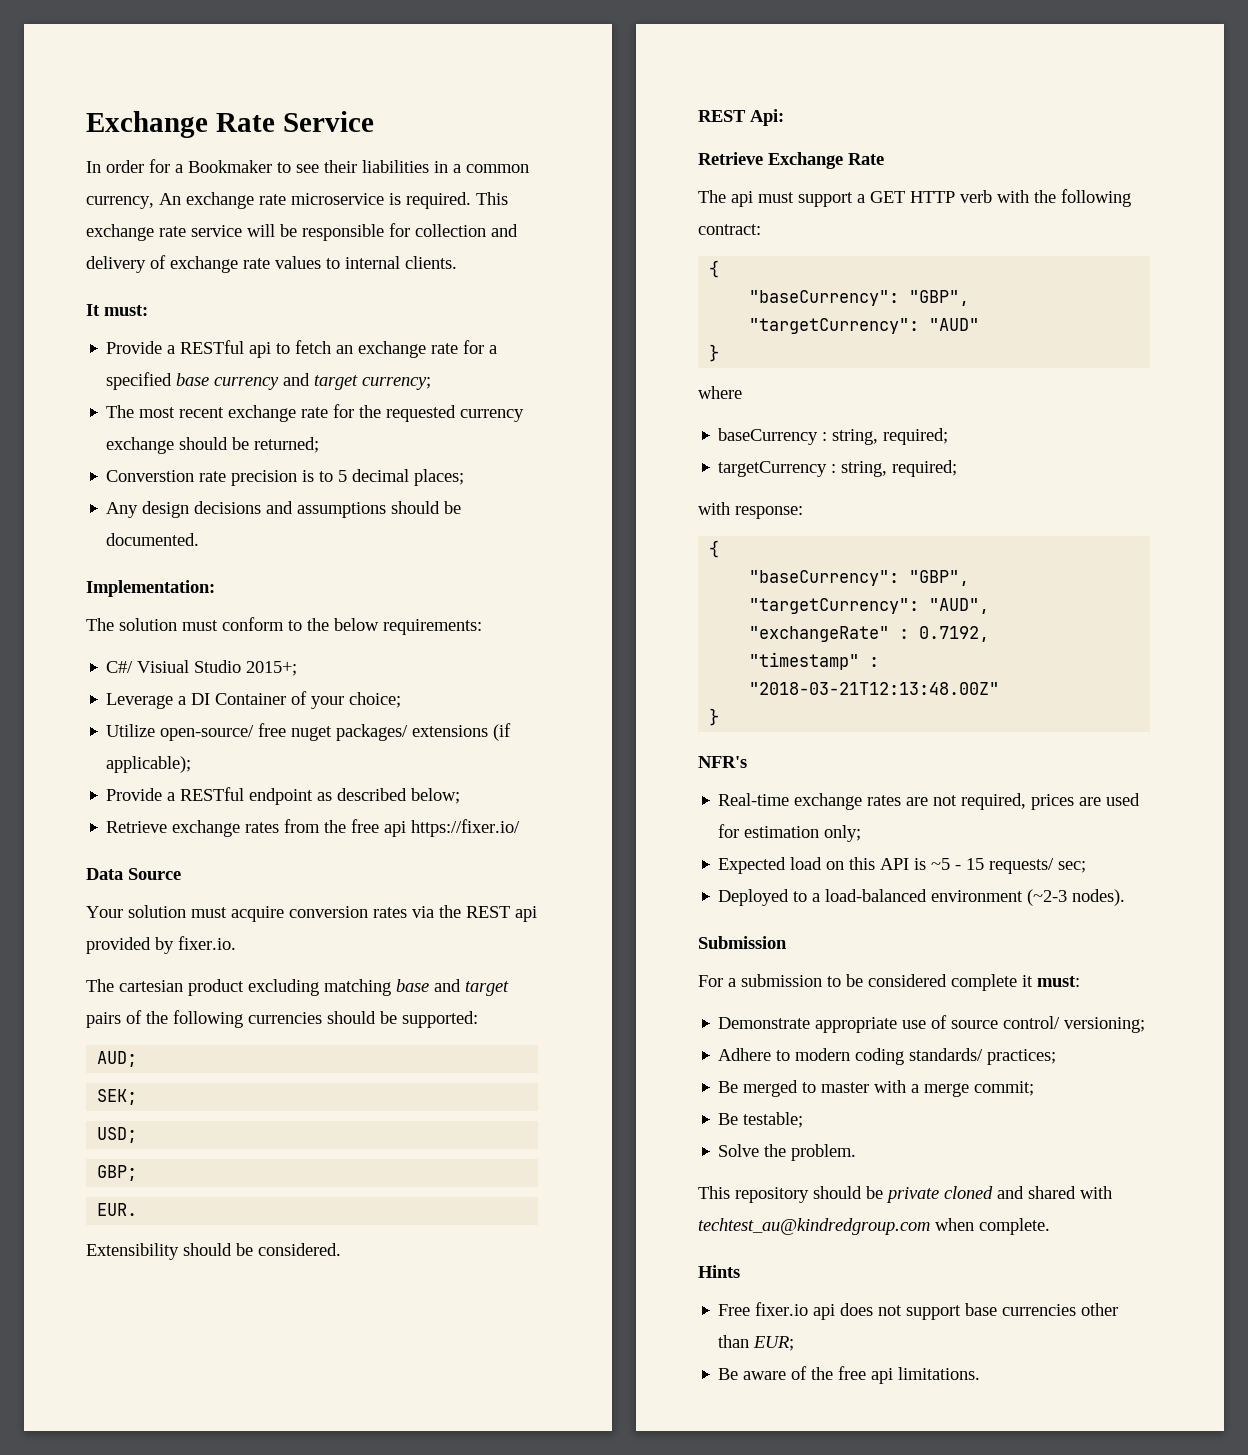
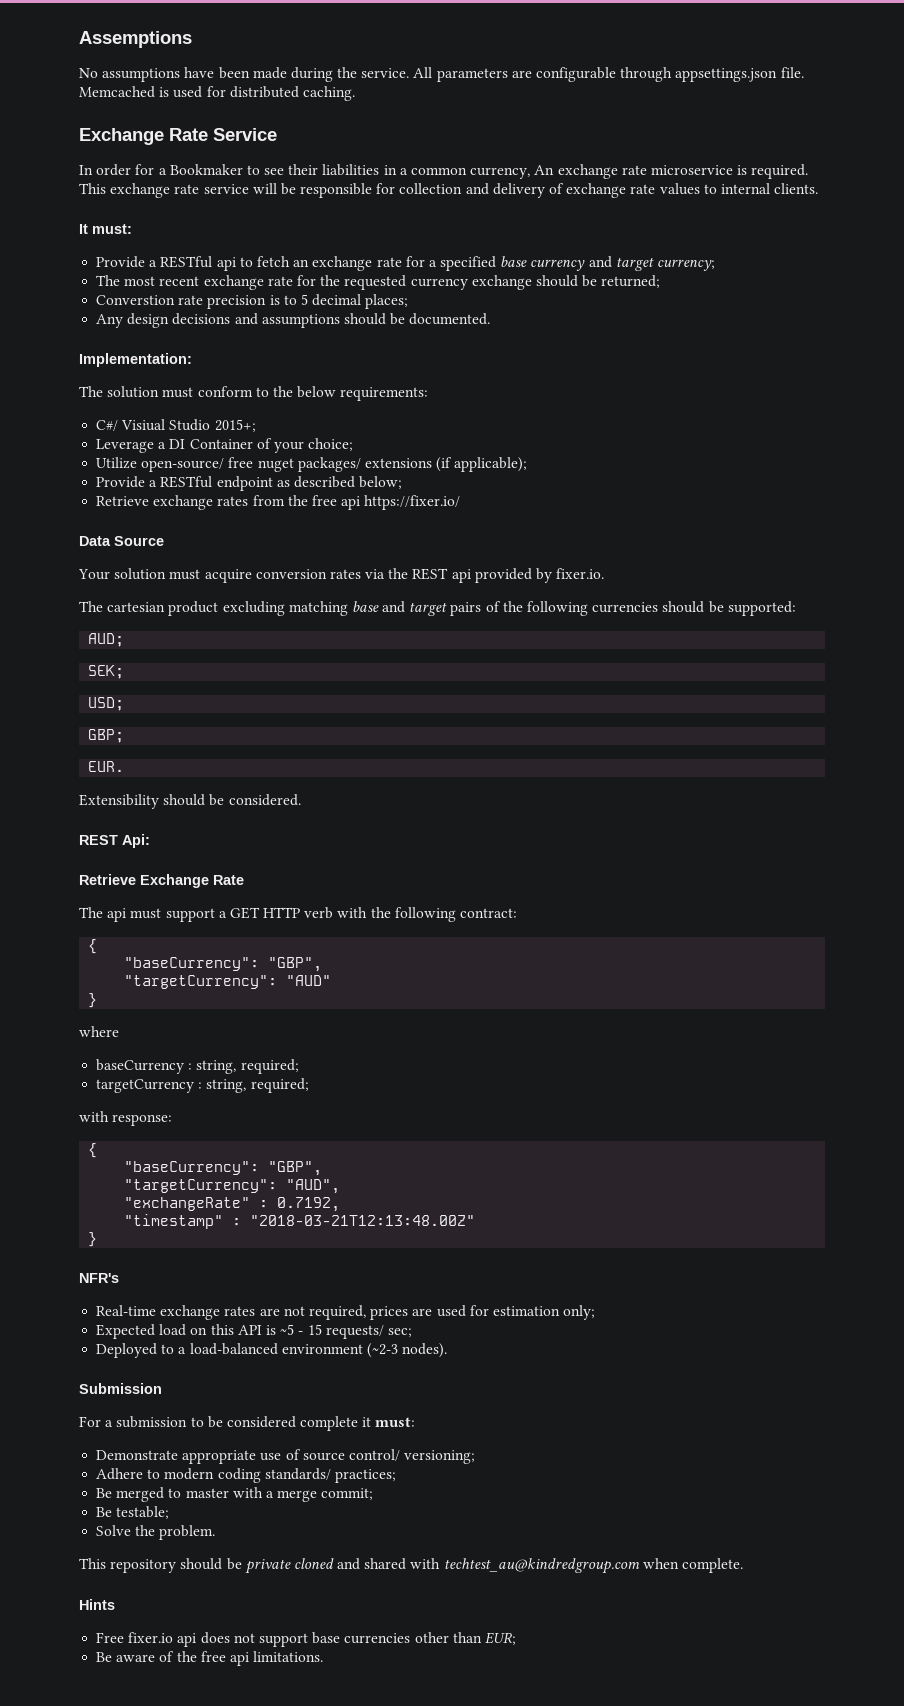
+ Assemptions
+ No assumptions have been made during the service. All parameters are configurable through appsettings.json file. Memcached is used for distributed caching.

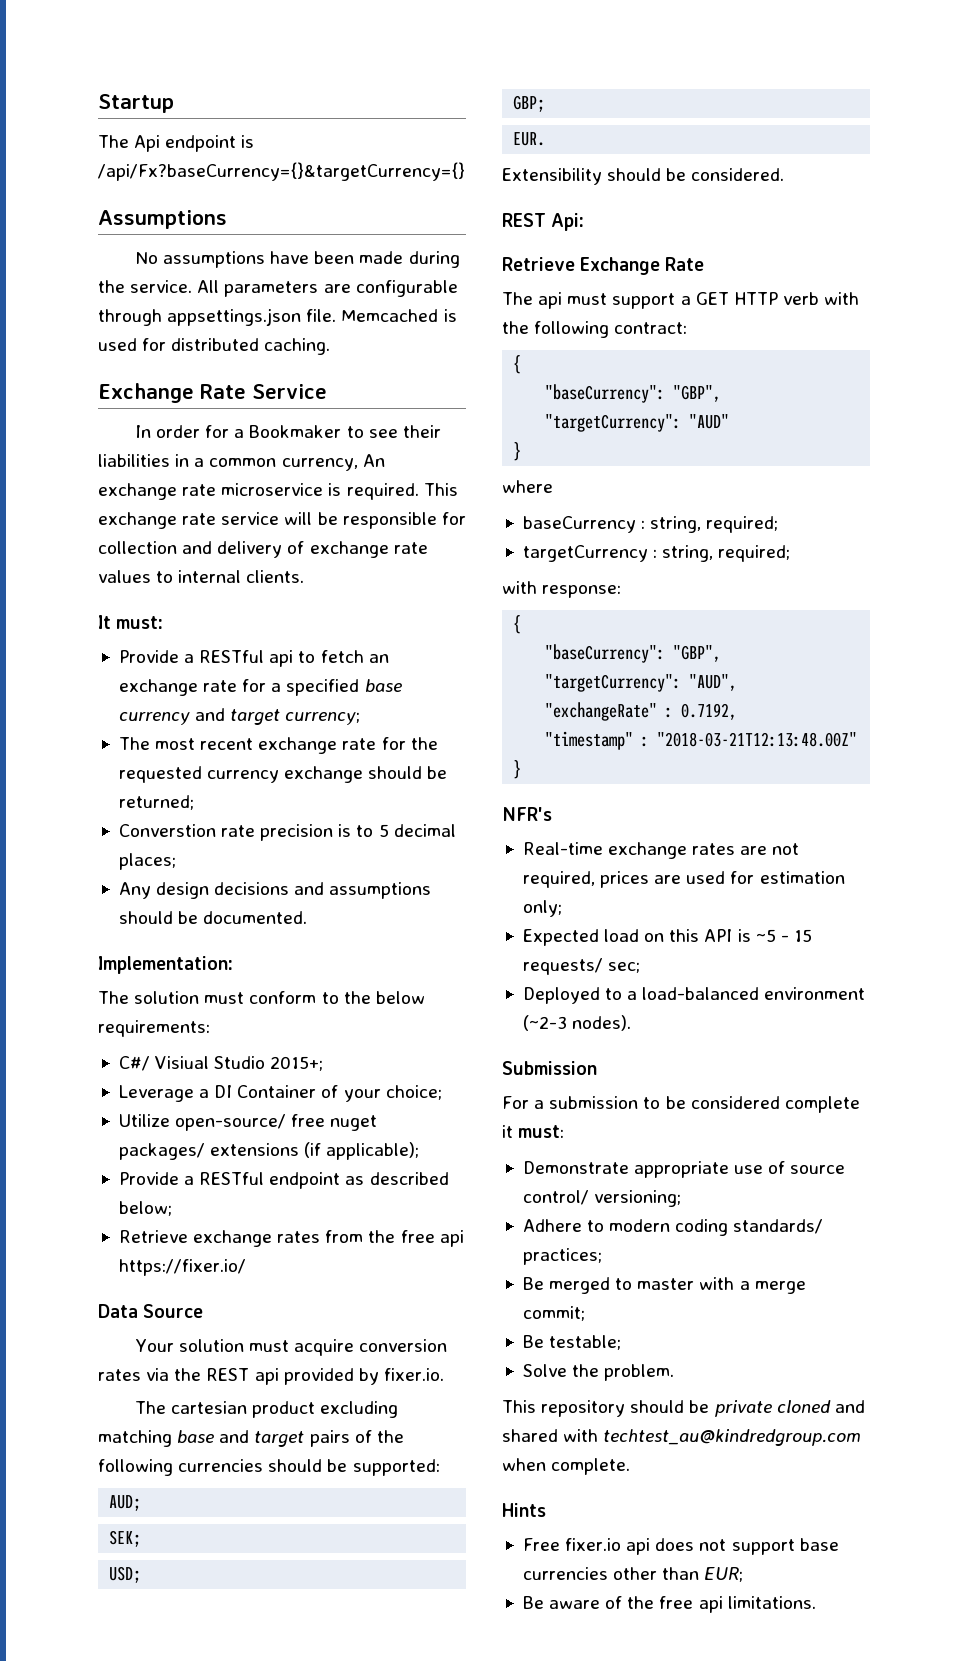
- Assemptions
+ Startup
+ The Api endpoint is /api/Fx?baseCurrency={}&targetCurrency={}
+ Assumptions

